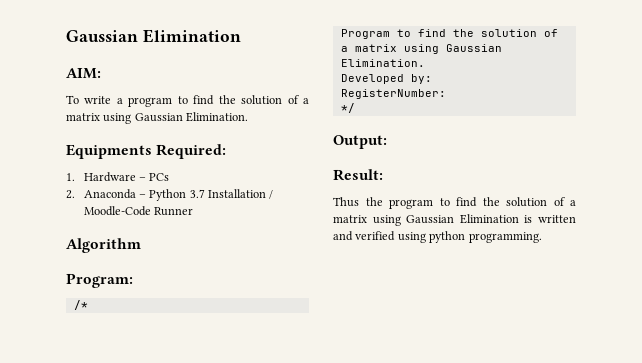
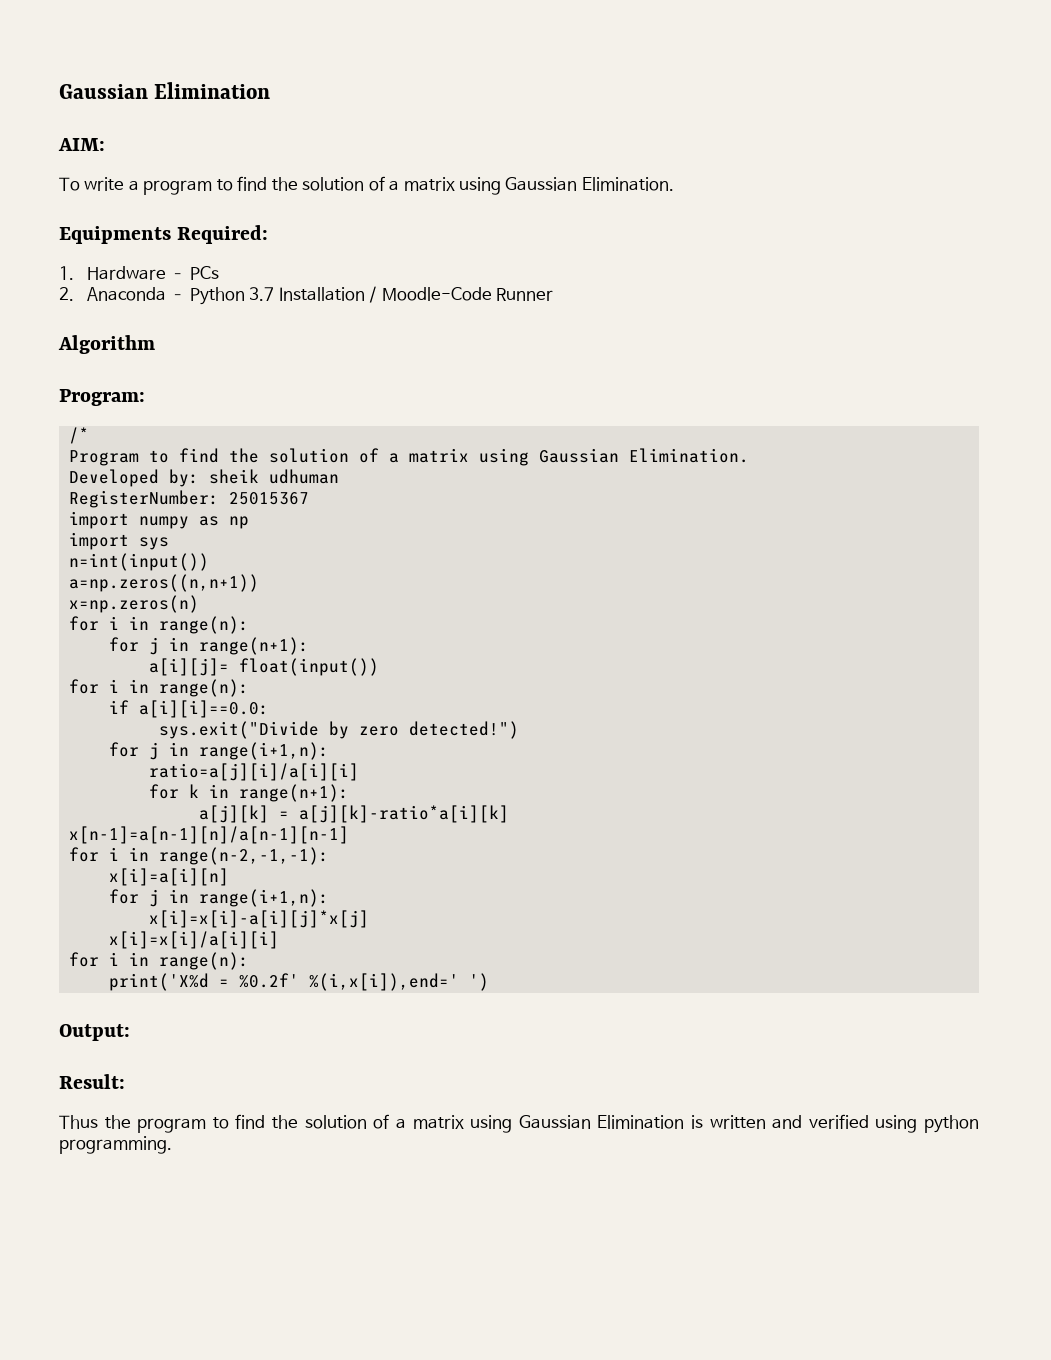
- Developed by:
+ Developed by: sheik udhuman
- RegisterNumber:
- */
+ RegisterNumber: 25015367
+ import numpy as np
+ import sys
+ n=int(input())
+ a=np.zeros((n,n+1))
+ x=np.zeros(n)
+ for i in range(n):
+ for j in range(n+1):
+ a[i][j]= float(input())
+ for i in range(n):
+ if a[i][i]==0.0:
+ sys.exit("Divide by zero detected!")
+ for j in range(i+1,n):
+ ratio=a[j][i]/a[i][i]
+ for k in range(n+1):
+ a[j][k] = a[j][k]-ratio*a[i][k]
+ x[n-1]=a[n-1][n]/a[n-1][n-1]
+ for i in range(n-2,-1,-1):
+ x[i]=a[i][n]
+ for j in range(i+1,n):
+ x[i]=x[i]-a[i][j]*x[j]
+ x[i]=x[i]/a[i][i]
+ for i in range(n):
+ print('X%d = %0.2f' %(i,x[i]),end=' ')

